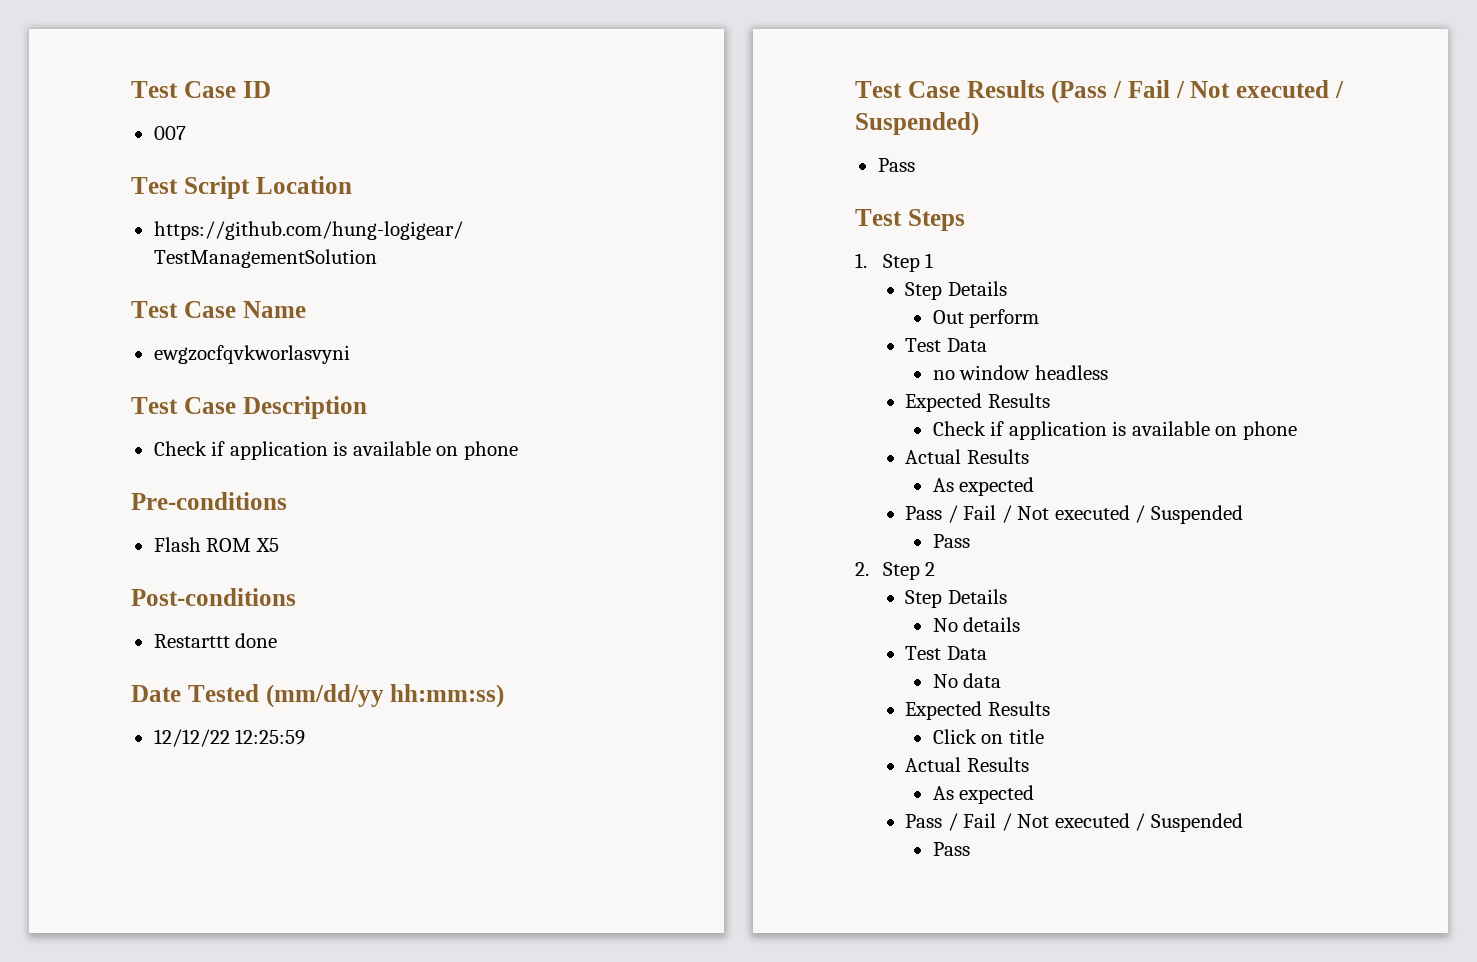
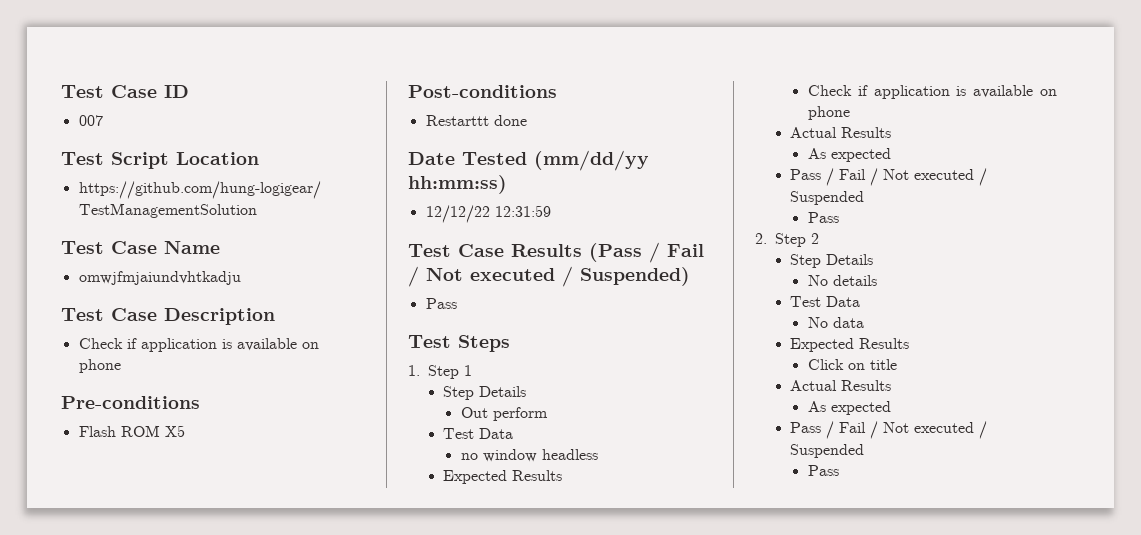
- ewgzocfqvkworlasvyni
+ omwjfmjaiundvhtkadju
- 12/12/22 12:25:59
+ 12/12/22 12:31:59

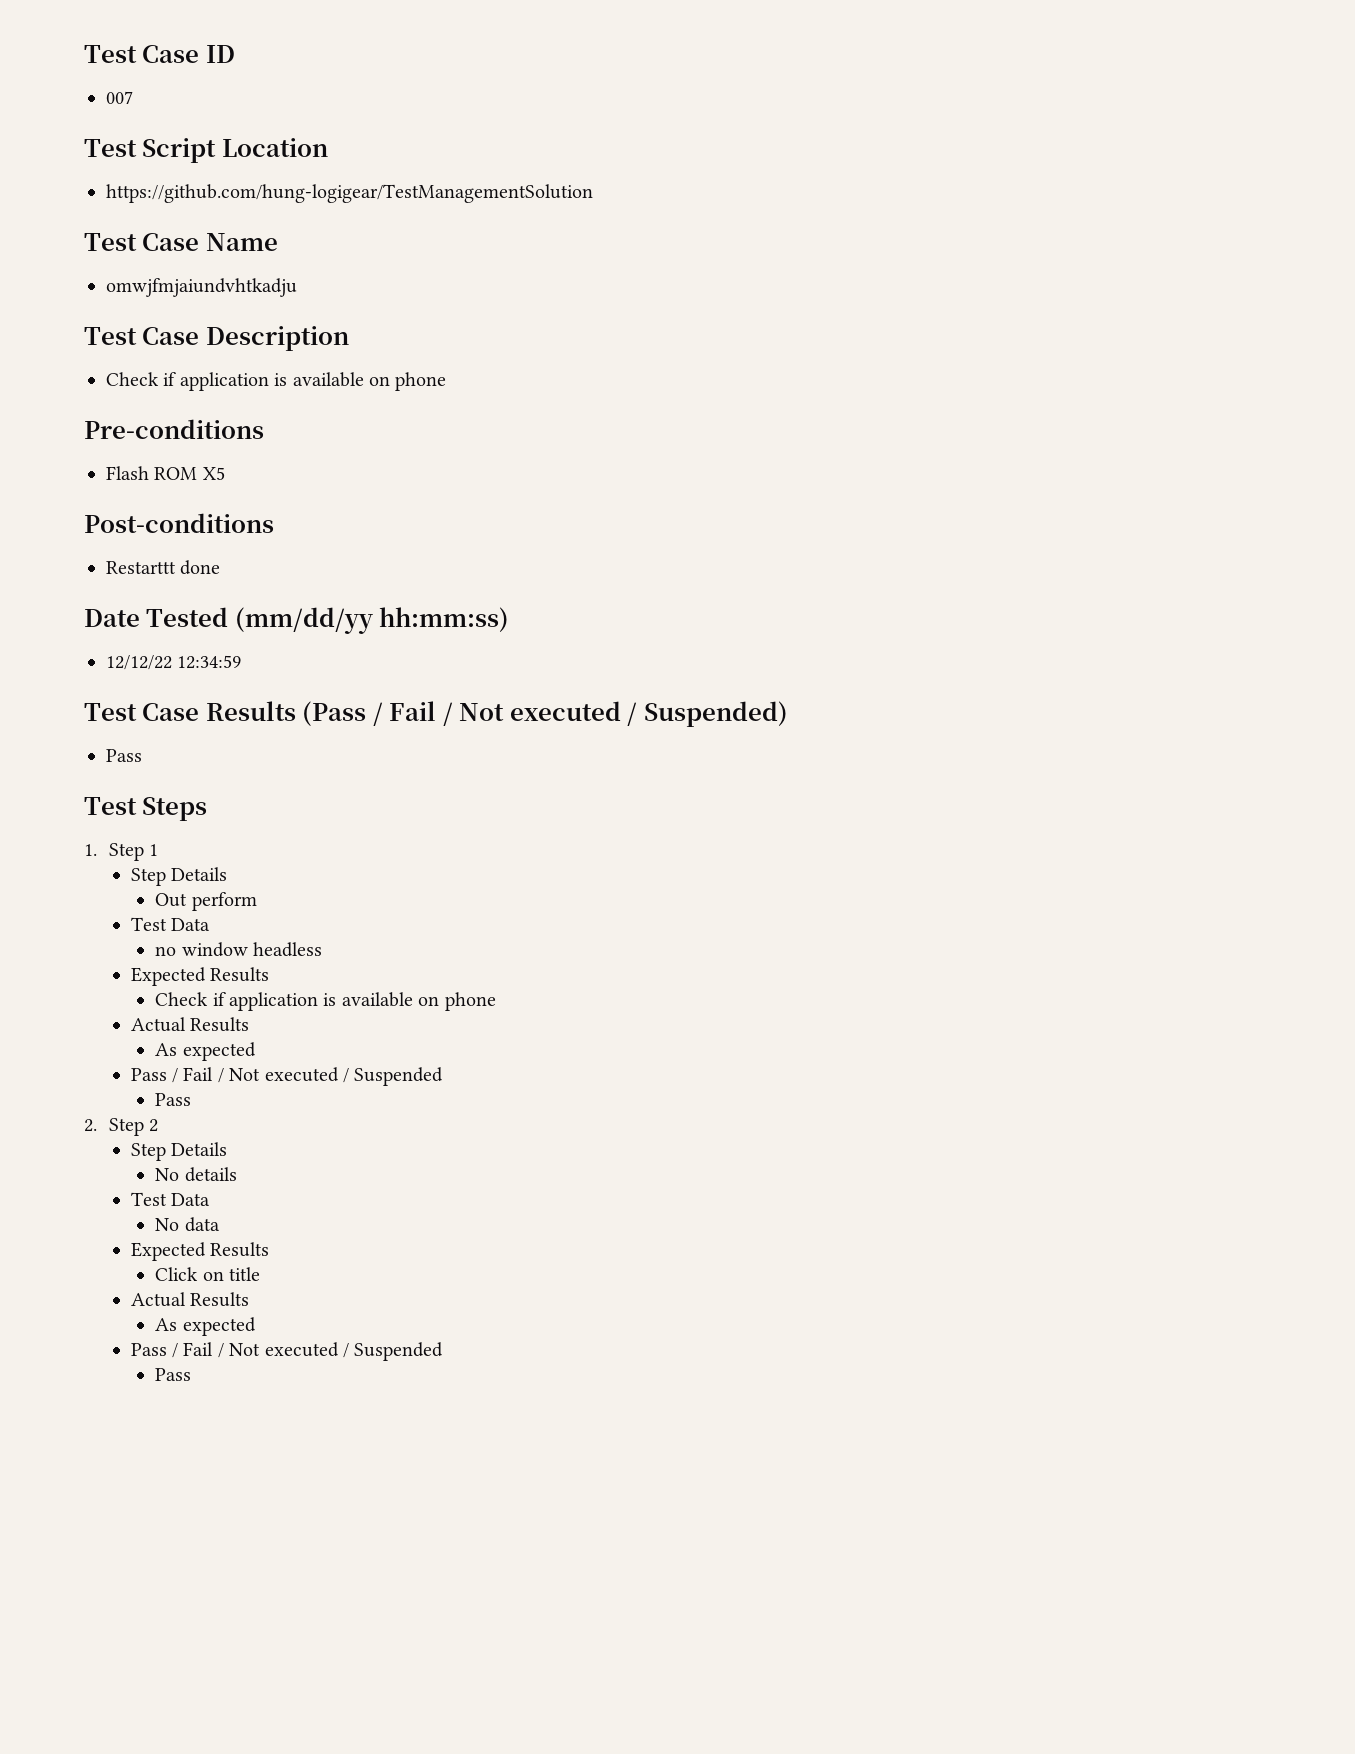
- 12/12/22 12:31:59
+ 12/12/22 12:34:59

